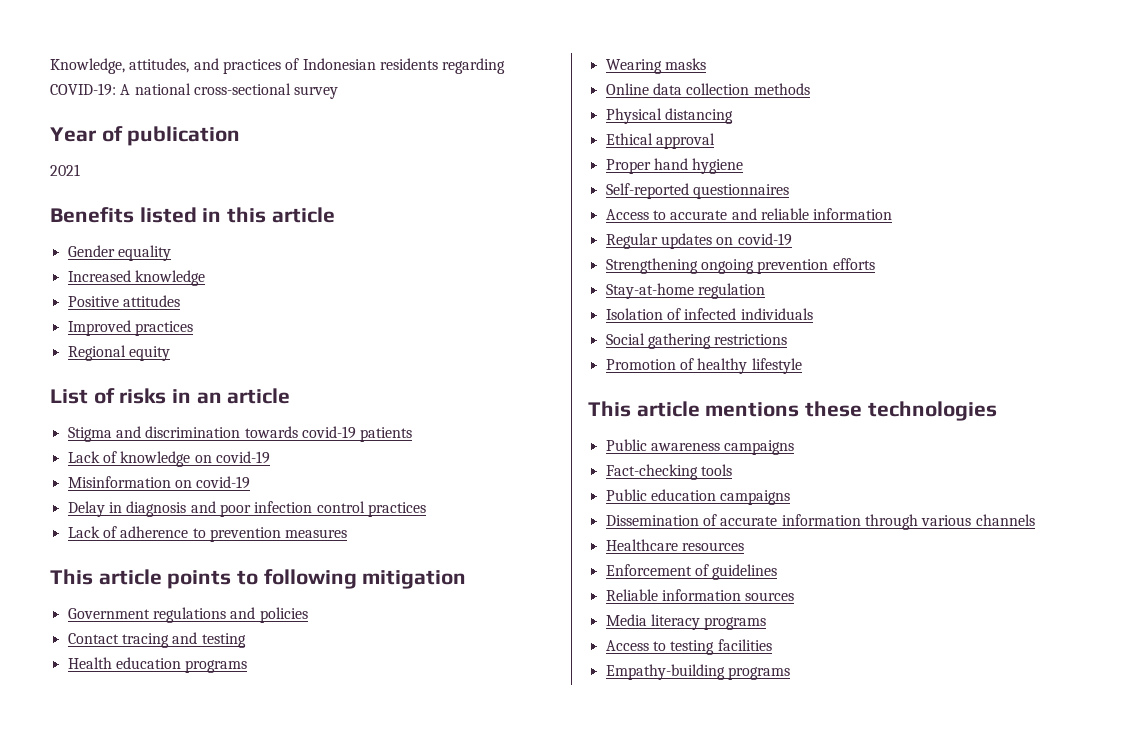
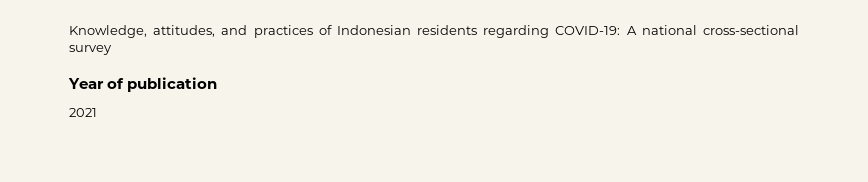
- Benefits listed in this article
- Gender equality
- Increased knowledge
- Positive attitudes
- Improved practices
- Regional equity
- List of risks in an article
- Stigma and discrimination towards covid-19 patients
- Lack of knowledge on covid-19
- Misinformation on covid-19
- Delay in diagnosis and poor infection control practices
- Lack of adherence to prevention measures
- This article points to following mitigation
- Government regulations and policies
- Contact tracing and testing
- Health education programs
- Wearing masks
- Online data collection methods
- Physical distancing
- Ethical approval
- Proper hand hygiene
- Self-reported questionnaires
- Access to accurate and reliable information
- Regular updates on covid-19
- Strengthening ongoing prevention efforts
- Stay-at-home regulation
- Isolation of infected individuals
- Social gathering restrictions
- Promotion of healthy lifestyle
- This article mentions these technologies
- Public awareness campaigns
- Fact-checking tools
- Public education campaigns
- Dissemination of accurate information through various channels
- Healthcare resources
- Enforcement of guidelines
- Reliable information sources
- Media literacy programs
- Access to testing facilities
- Empathy-building programs

